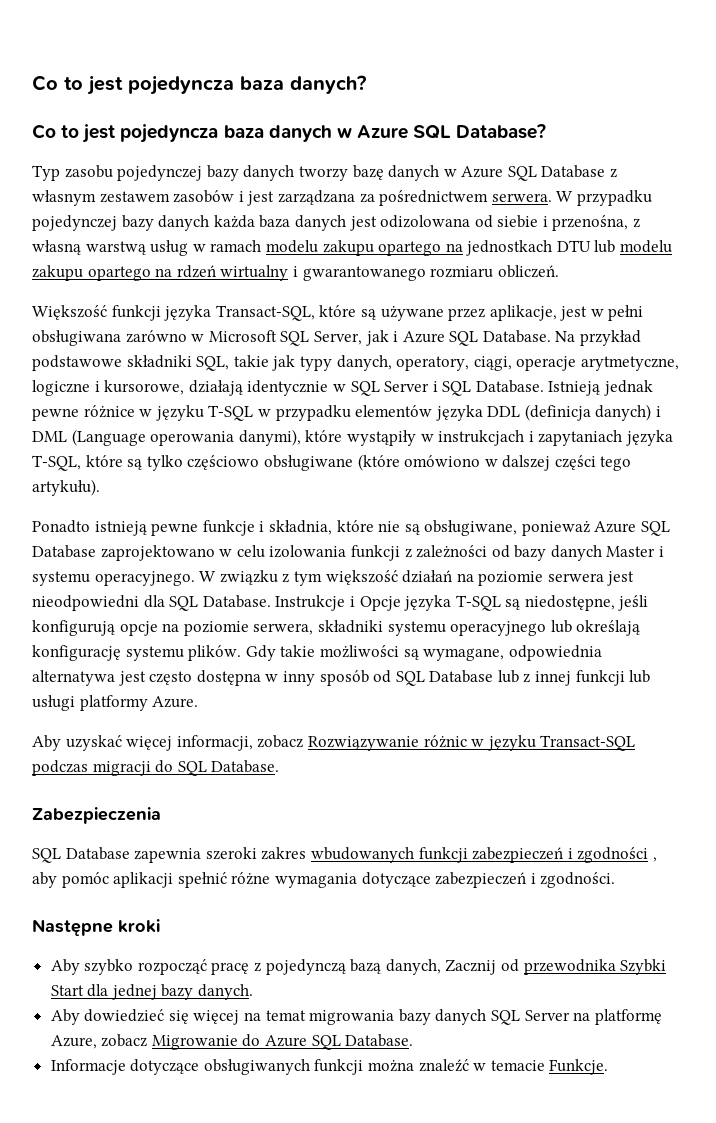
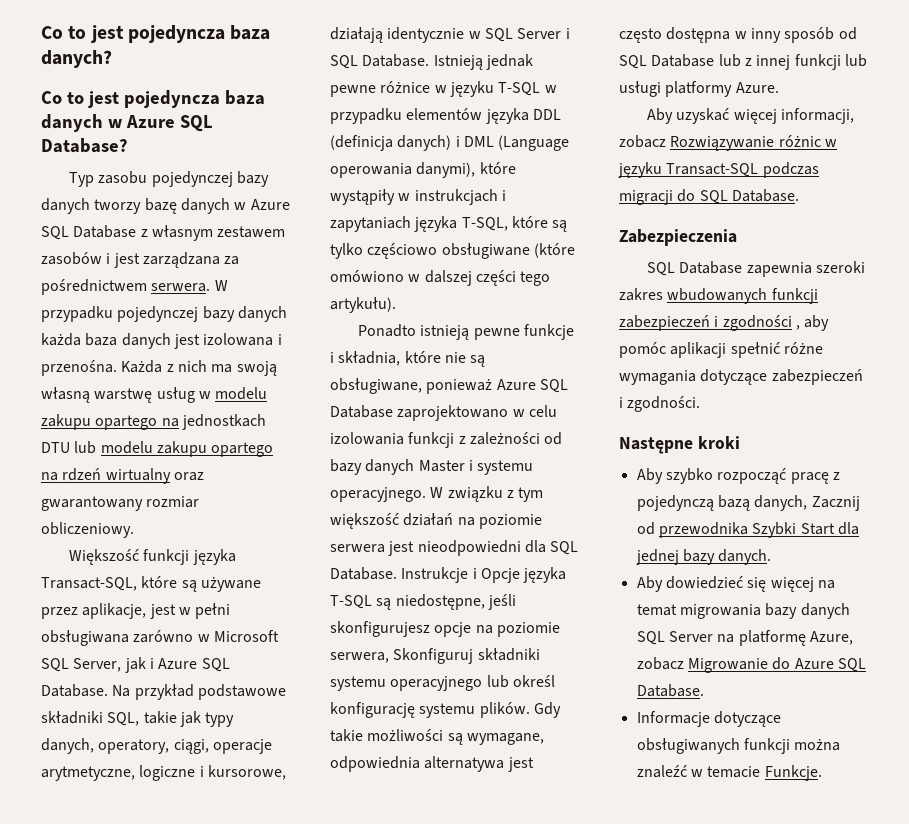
- W przypadku pojedynczej bazy danych każda baza danych jest odizolowana od siebie i przenośna, z własną warstwą usług w ramach modelu zakupu opartego na jednostkach DTU lub modelu zakupu opartego na rdzeń wirtualny i gwarantowanego rozmiaru obliczeń.
+ W przypadku pojedynczej bazy danych każda baza danych jest izolowana i przenośna. Każda z nich ma swoją własną warstwę usług w modelu zakupu opartego na jednostkach DTU lub modelu zakupu opartego na rdzeń wirtualny oraz gwarantowany rozmiar obliczeniowy.
- Instrukcje i Opcje języka T-SQL są niedostępne, jeśli konfigurują opcje na poziomie serwera, składniki systemu operacyjnego lub określają konfigurację systemu plików.
+ Instrukcje i Opcje języka T-SQL są niedostępne, jeśli skonfigurujesz opcje na poziomie serwera, Skonfiguruj składniki systemu operacyjnego lub określ konfigurację systemu plików.

